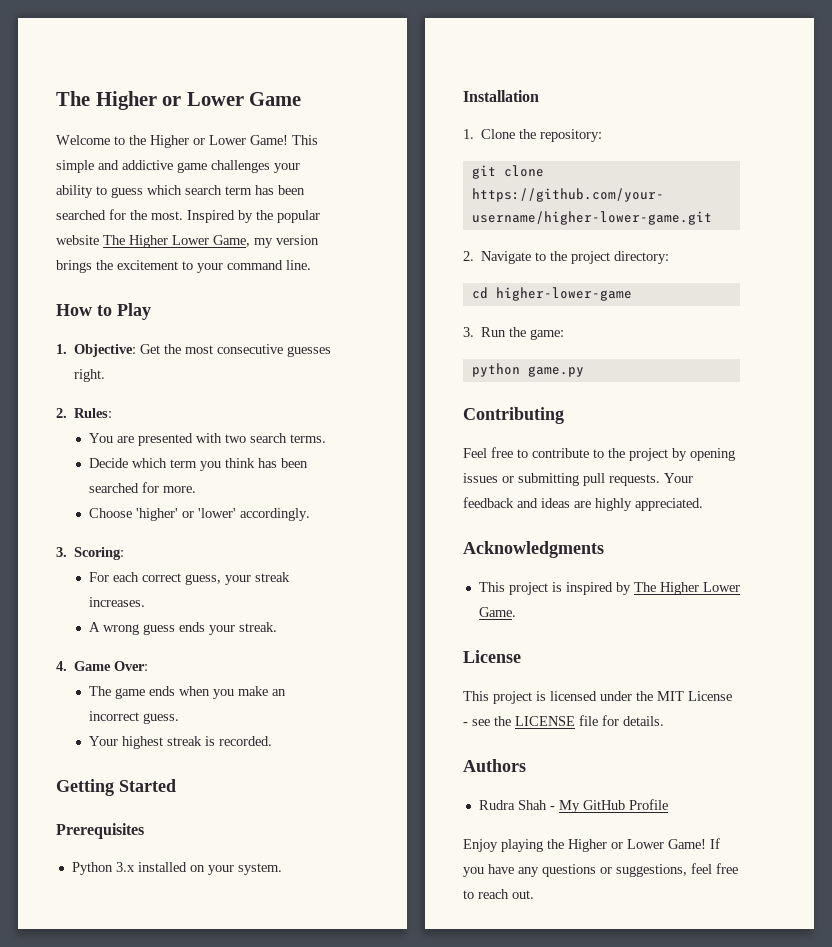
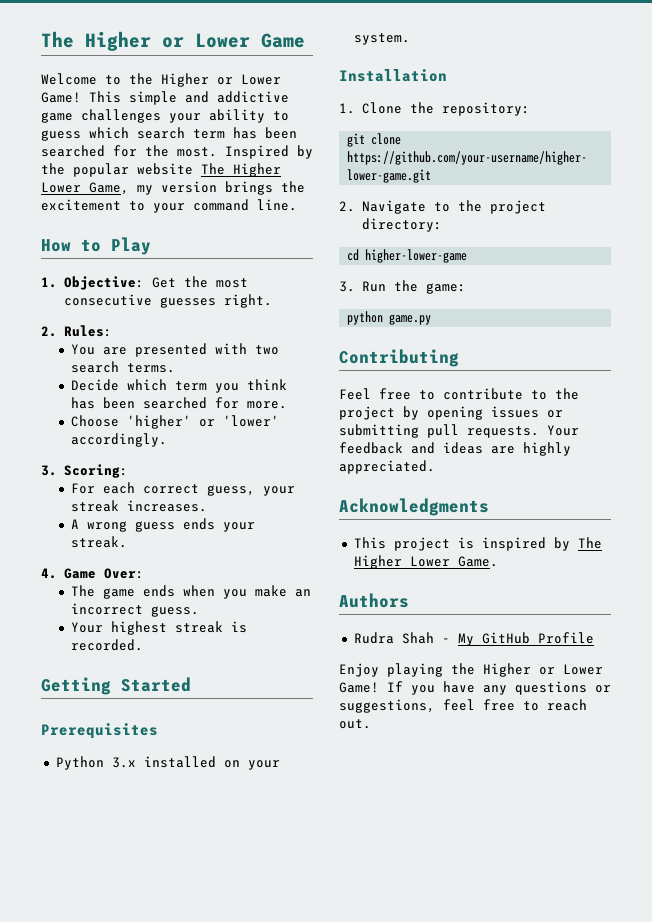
  This project is inspired by The Higher Lower Game.
- License
- This project is licensed under the MIT License - see the LICENSE file for details.

